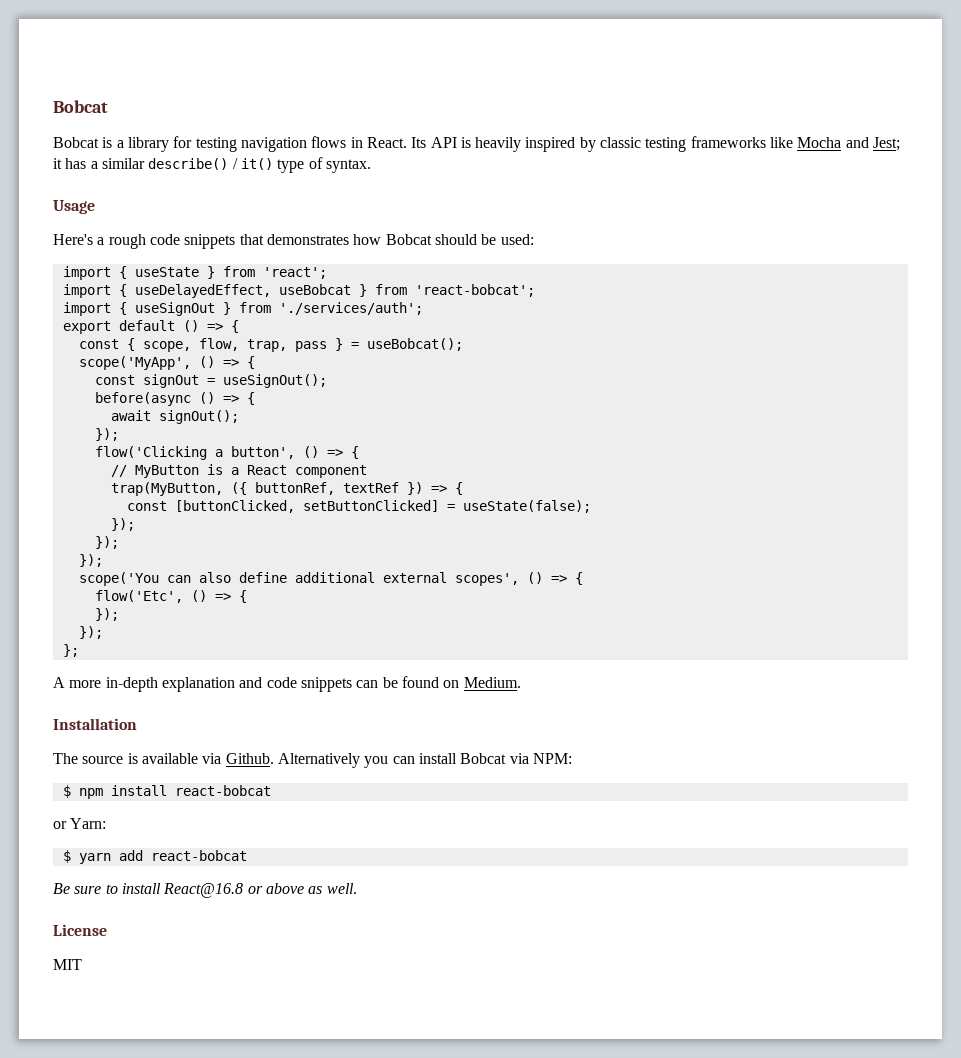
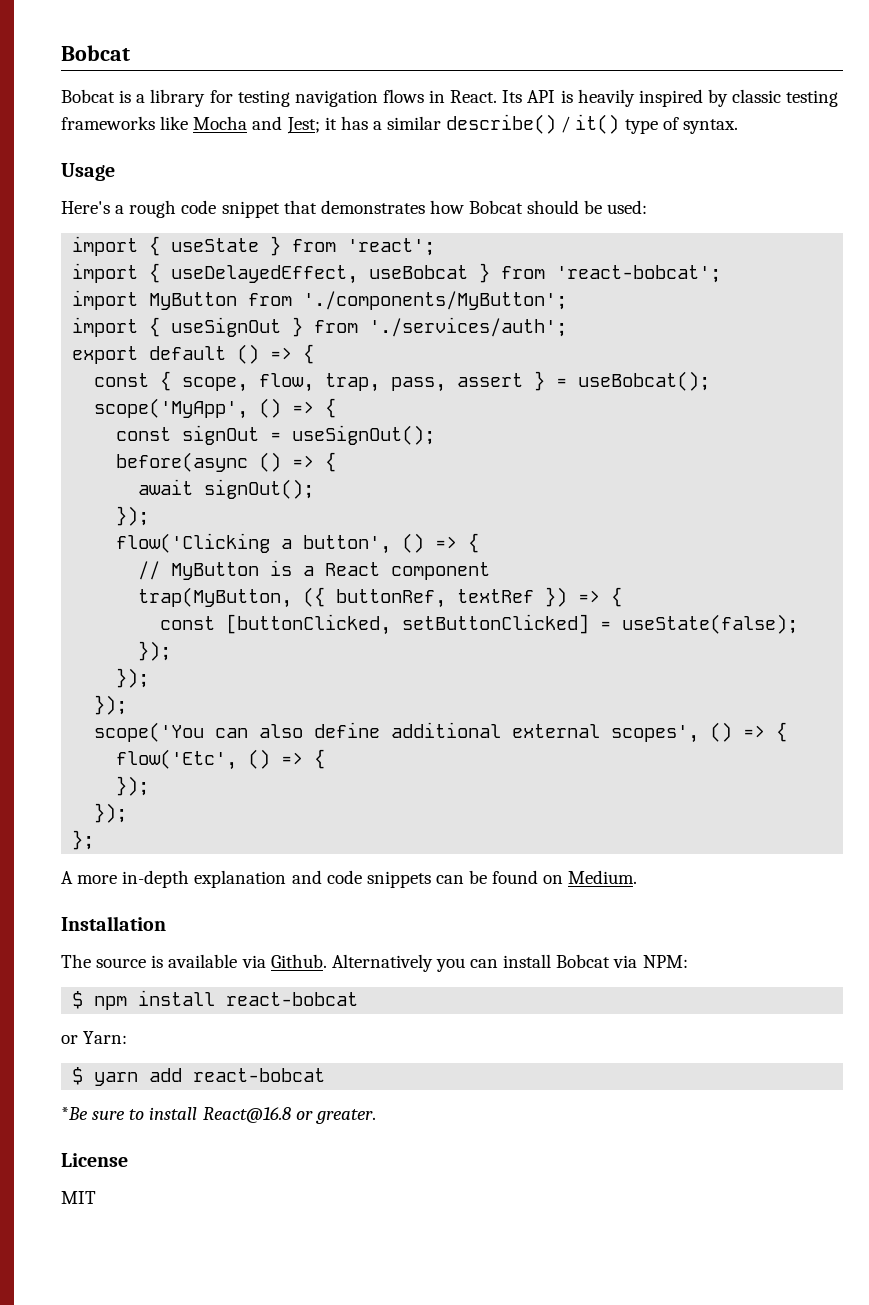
- Here's a rough code snippets that demonstrates how Bobcat should be used:
+ Here's a rough code snippet that demonstrates how Bobcat should be used:
+ import MyButton from './components/MyButton';
- const { scope, flow, trap, pass } = useBobcat();
+ const { scope, flow, trap, pass, assert } = useBobcat();
- Be sure to install React@16.8 or above as well.
+ *Be sure to install React@16.8 or greater.

